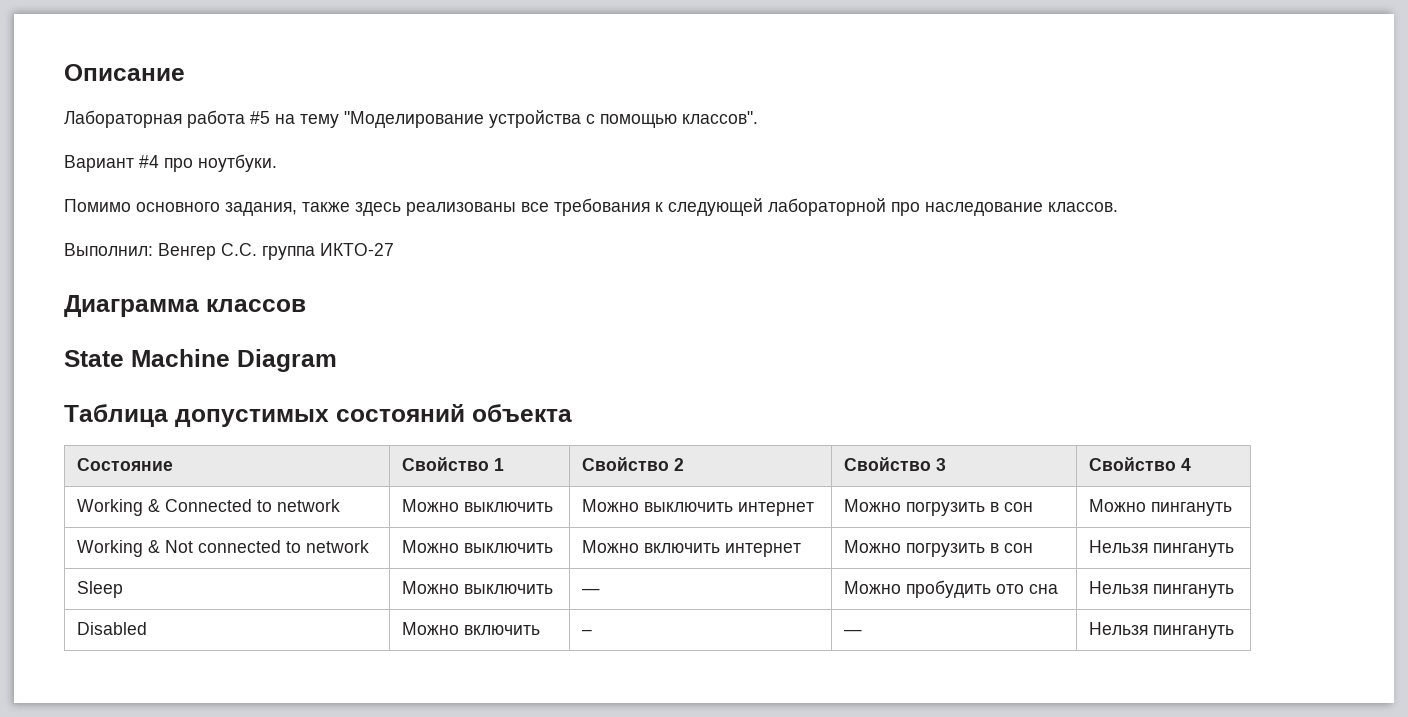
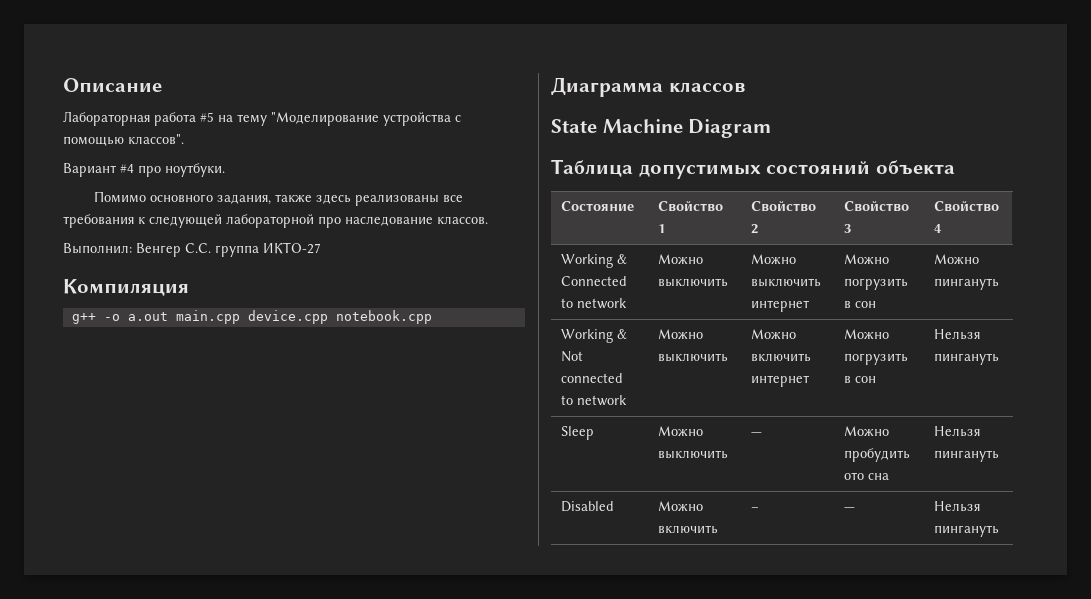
+ Компиляция
+ g++ -o a.out main.cpp device.cpp notebook.cpp

